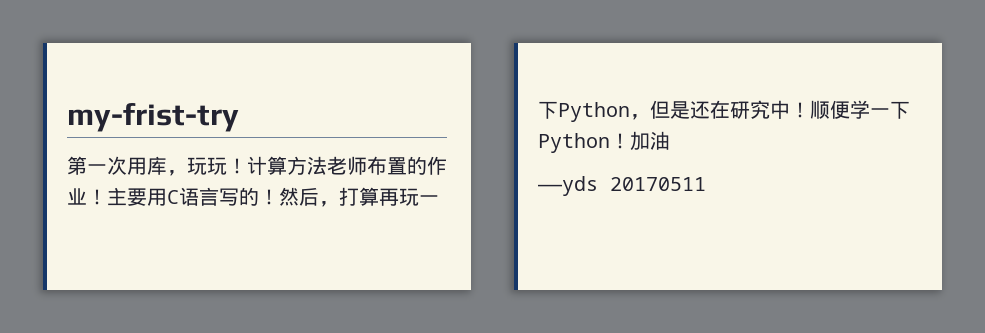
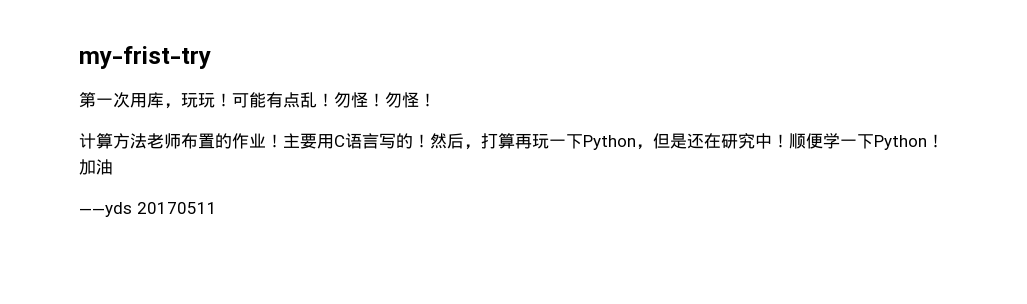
- 第一次用库，玩玩！计算方法老师布置的作业！
+ 第一次用库，玩玩！可能有点乱！勿怪！勿怪！
+ 计算方法老师布置的作业！

